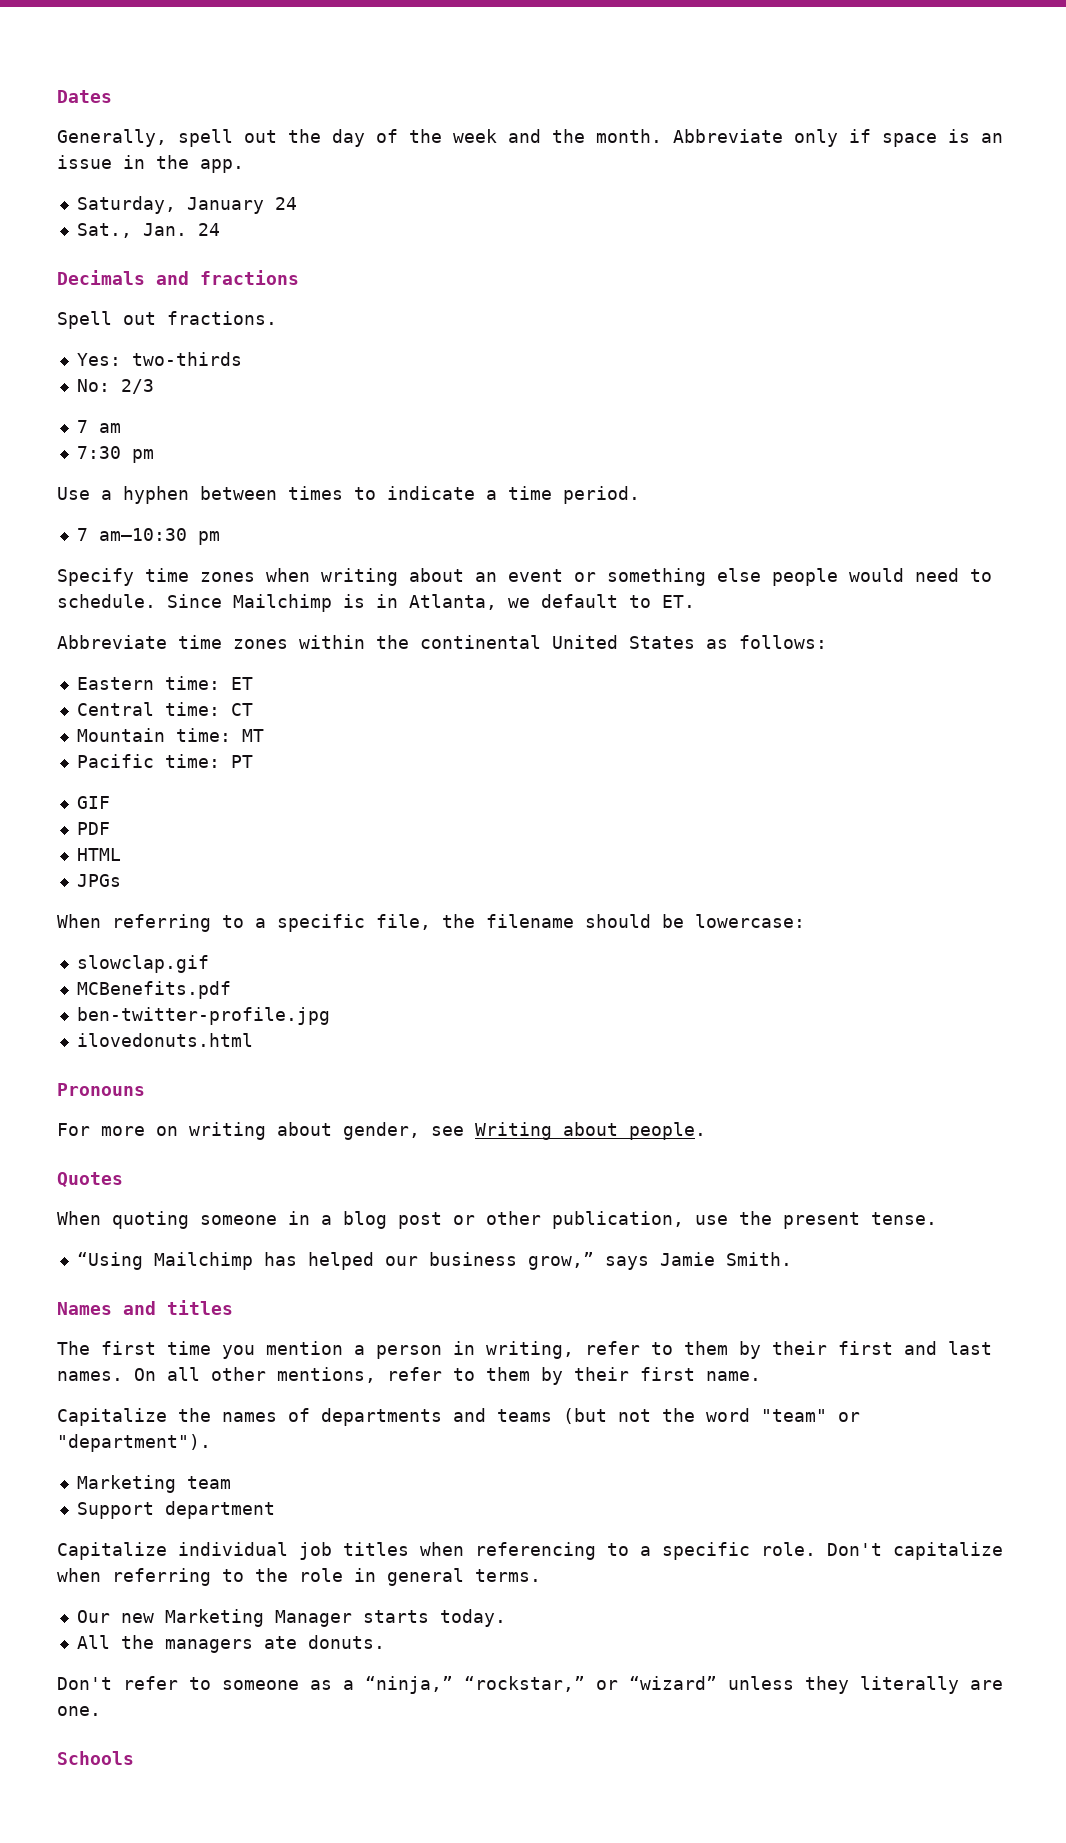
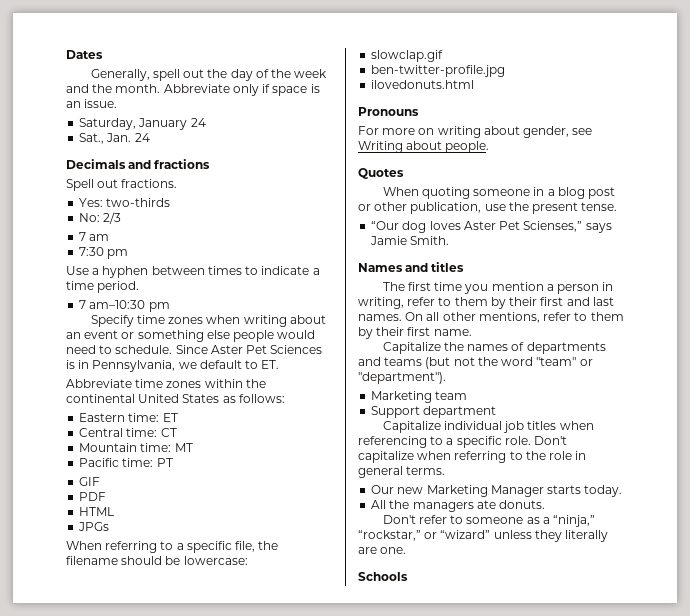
- Abbreviate only if space is an issue in the app.
+ Abbreviate only if space is an issue.
- Since Mailchimp is in Atlanta, we default to ET.
+ Since Aster Pet Sciences is in Pennsylvania, we default to ET.
- MCBenefits.pdf
- “Using Mailchimp has helped our business grow,” says Jamie Smith.
+ “Our dog loves Aster Pet Scienses,” says Jamie Smith.

